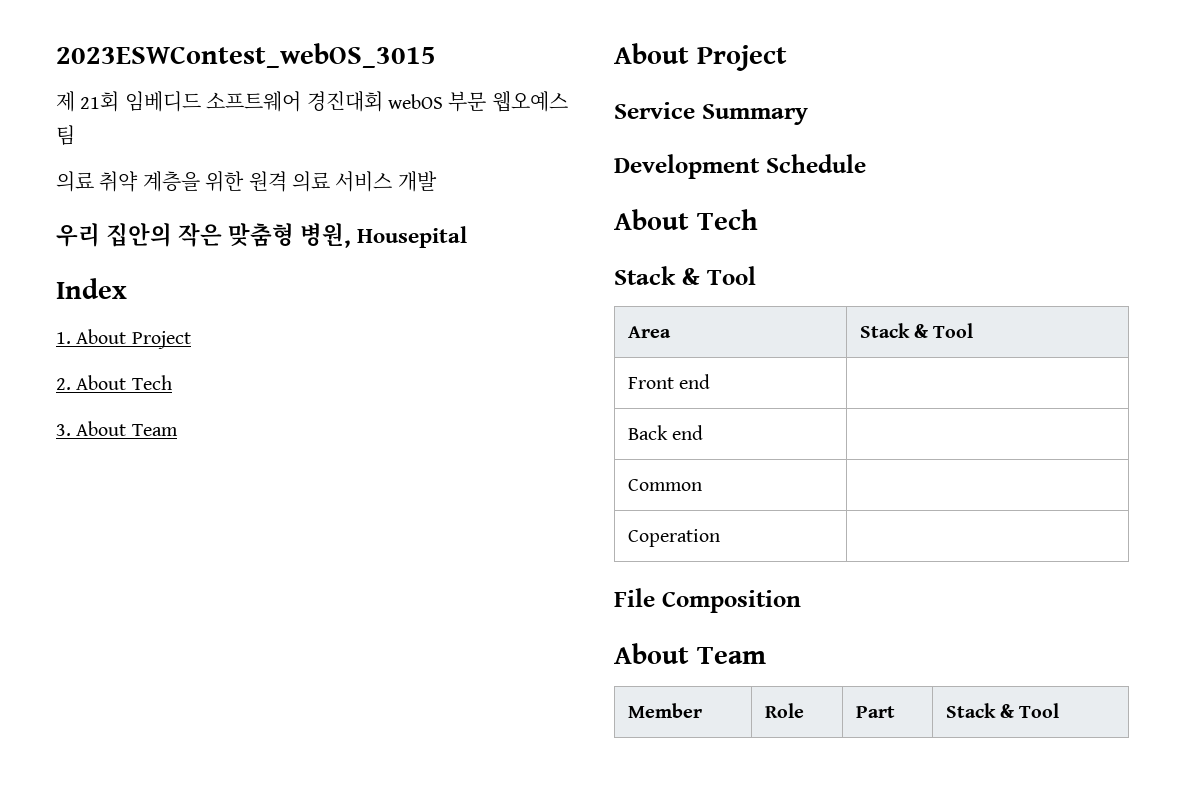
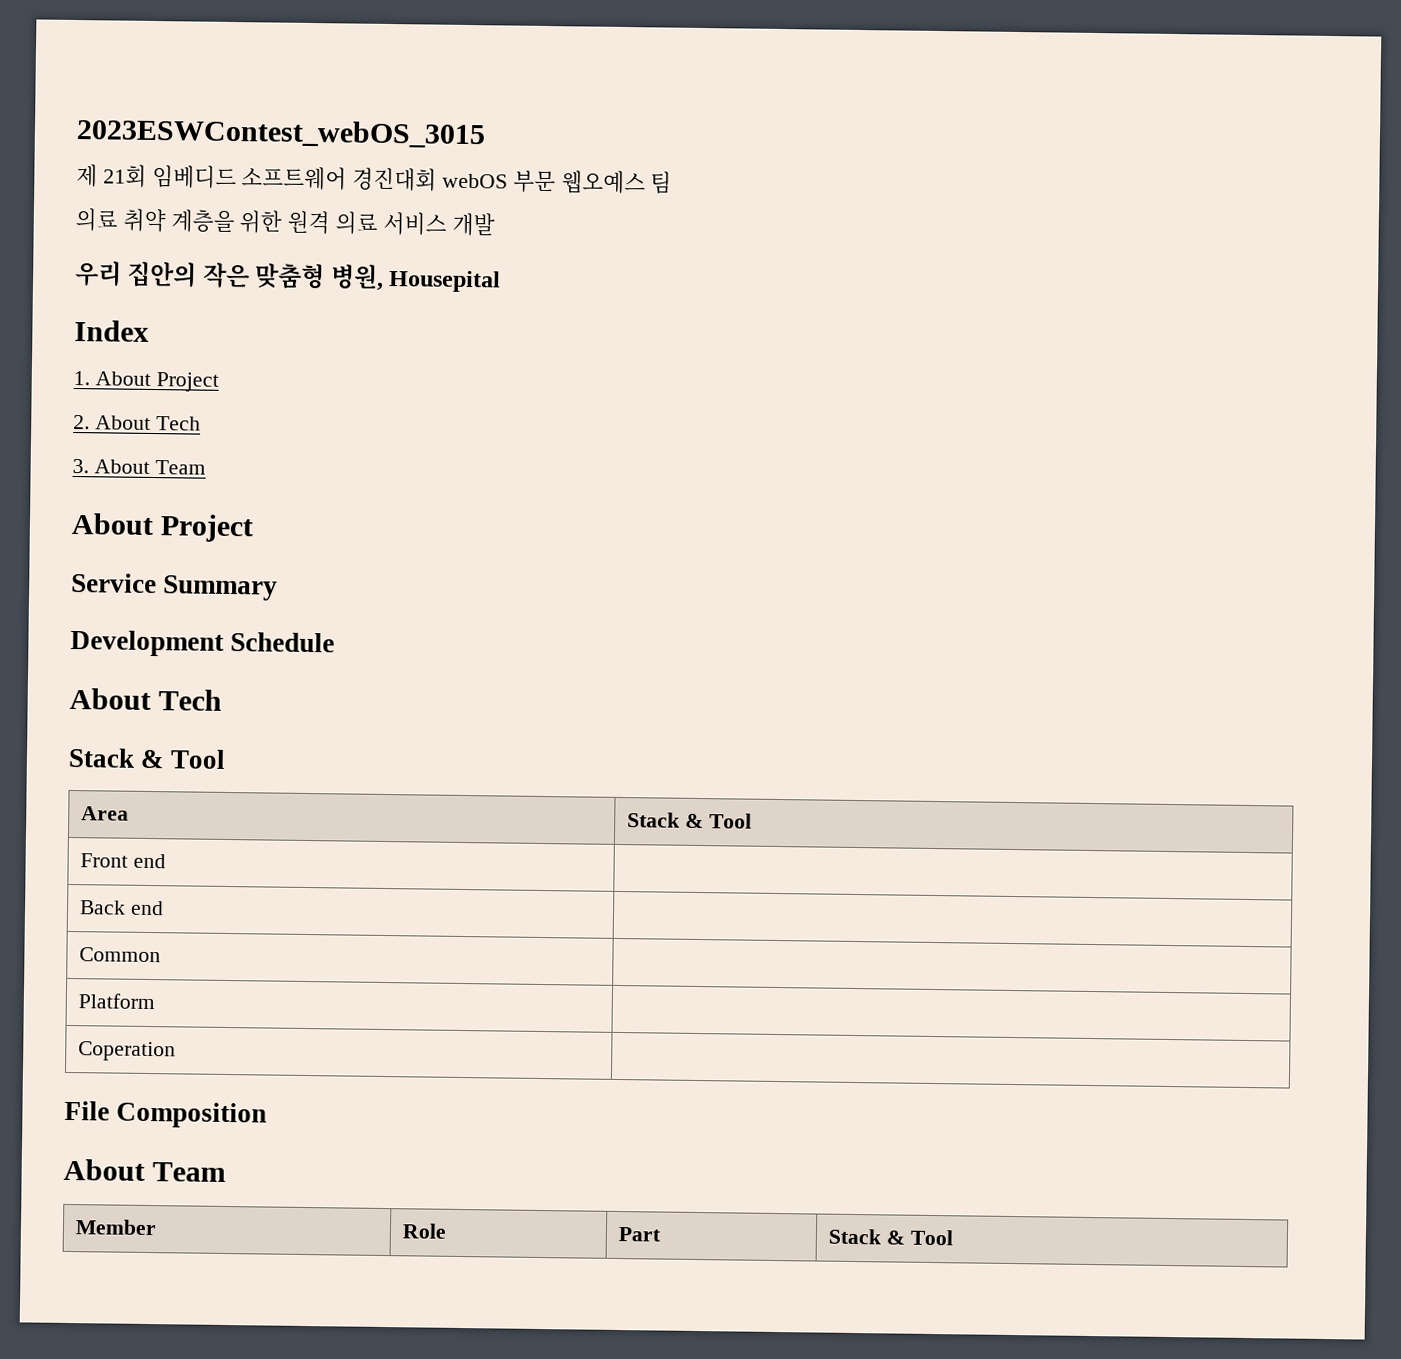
+ Platform |

